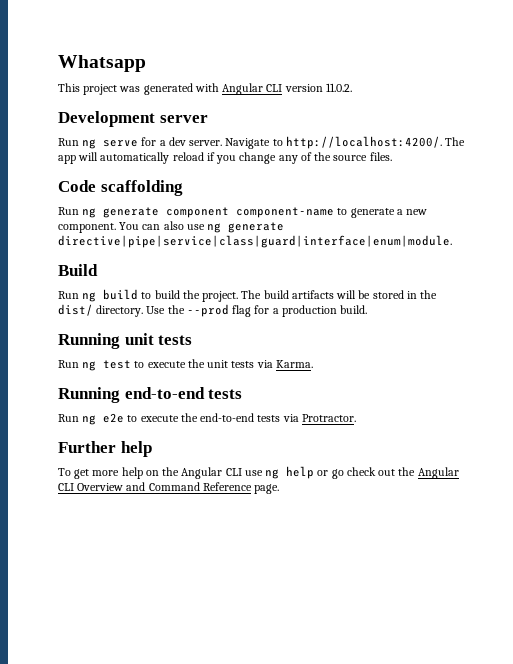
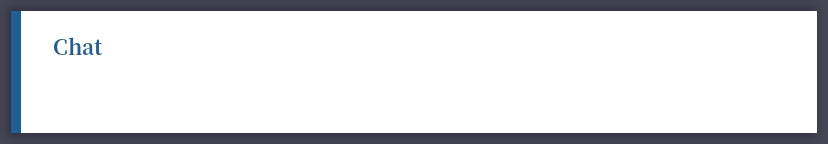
- Whatsapp
- This project was generated with Angular CLI version 11.0.2.
- Development server
- Run ng serve for a dev server. Navigate to http://localhost:4200/. The app will automatically reload if you change any of the source files.
- Code scaffolding
- Run ng generate component component-name to generate a new component. You can also use ng generate directive|pipe|service|class|guard|interface|enum|module.
- Build
- Run ng build to build the project. The build artifacts will be stored in the dist/ directory. Use the --prod flag for a production build.
- Running unit tests
- Run ng test to execute the unit tests via Karma.
- Running end-to-end tests
- Run ng e2e to execute the end-to-end tests via Protractor.
- Further help
- To get more help on the Angular CLI use ng help or go check out the Angular CLI Overview and Command Reference page.
+ Chat

